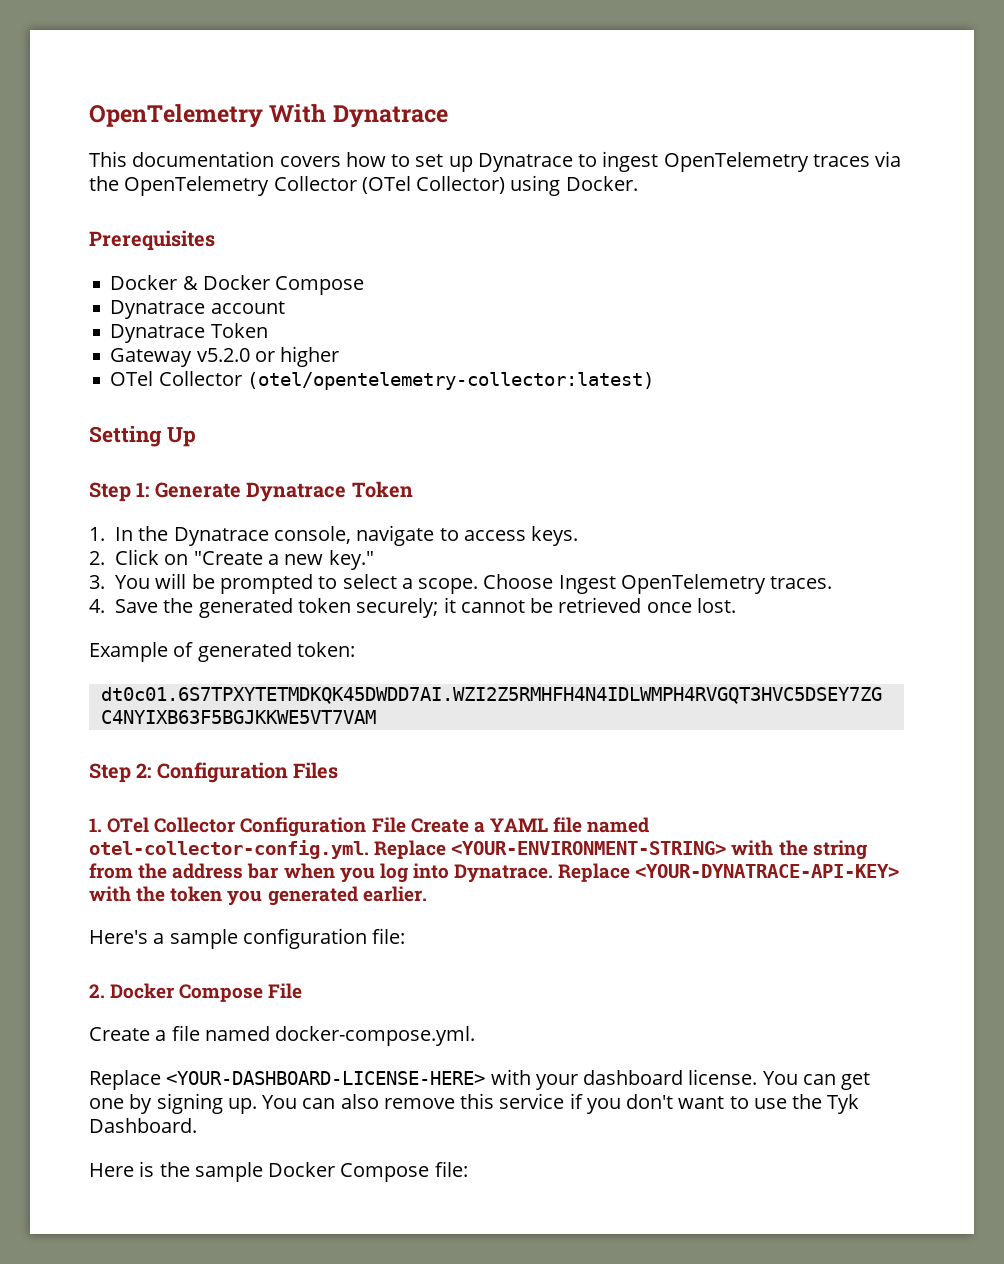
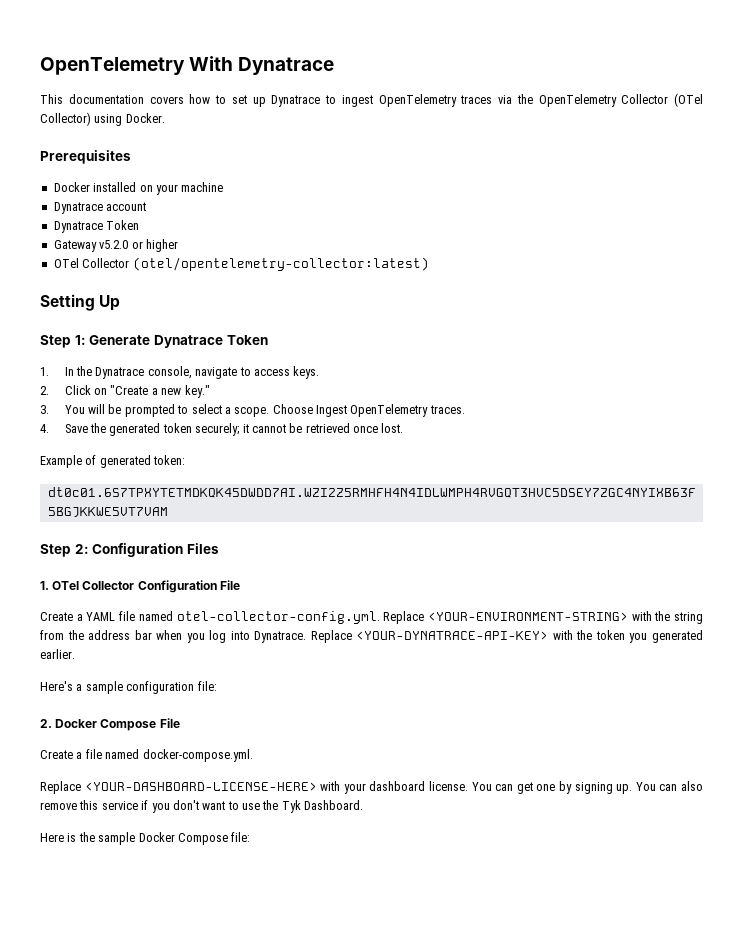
- Docker & Docker Compose
+ Docker installed on your machine
- 1. OTel Collector Configuration File Create a YAML file named otel-collector-config.yml. Replace <YOUR-ENVIRONMENT-STRING> with the string from the address bar when you log into Dynatrace.
+ 1. OTel Collector Configuration File
+ Create a YAML file named otel-collector-config.yml. Replace <YOUR-ENVIRONMENT-STRING> with the string from the address bar when you log into Dynatrace.

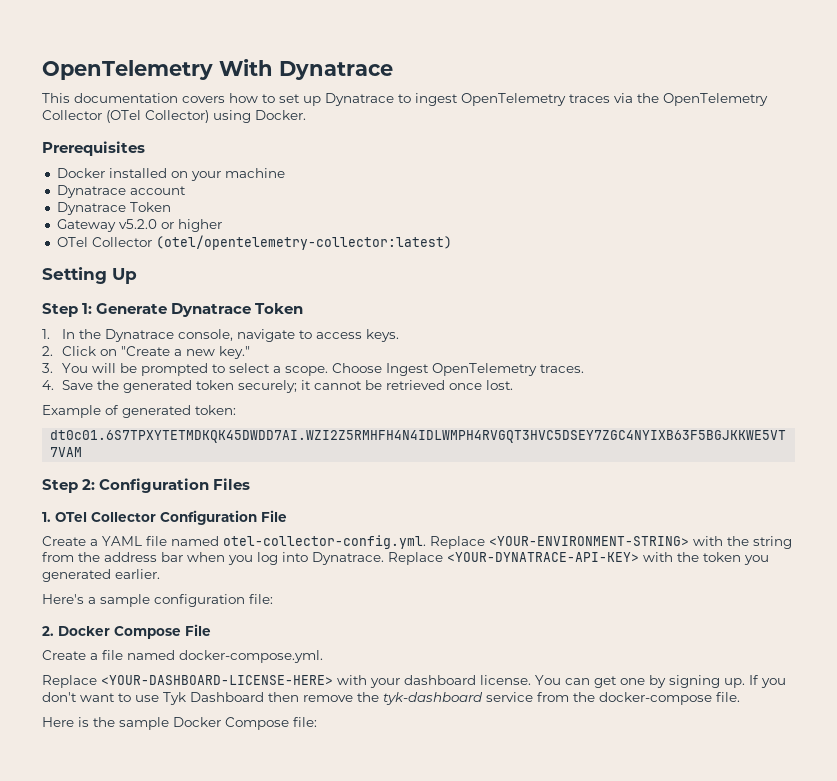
- You can also remove this service if you don't want to use the Tyk Dashboard.
+ If you don't want to use Tyk Dashboard then remove the tyk-dashboard service from the docker-compose file.

